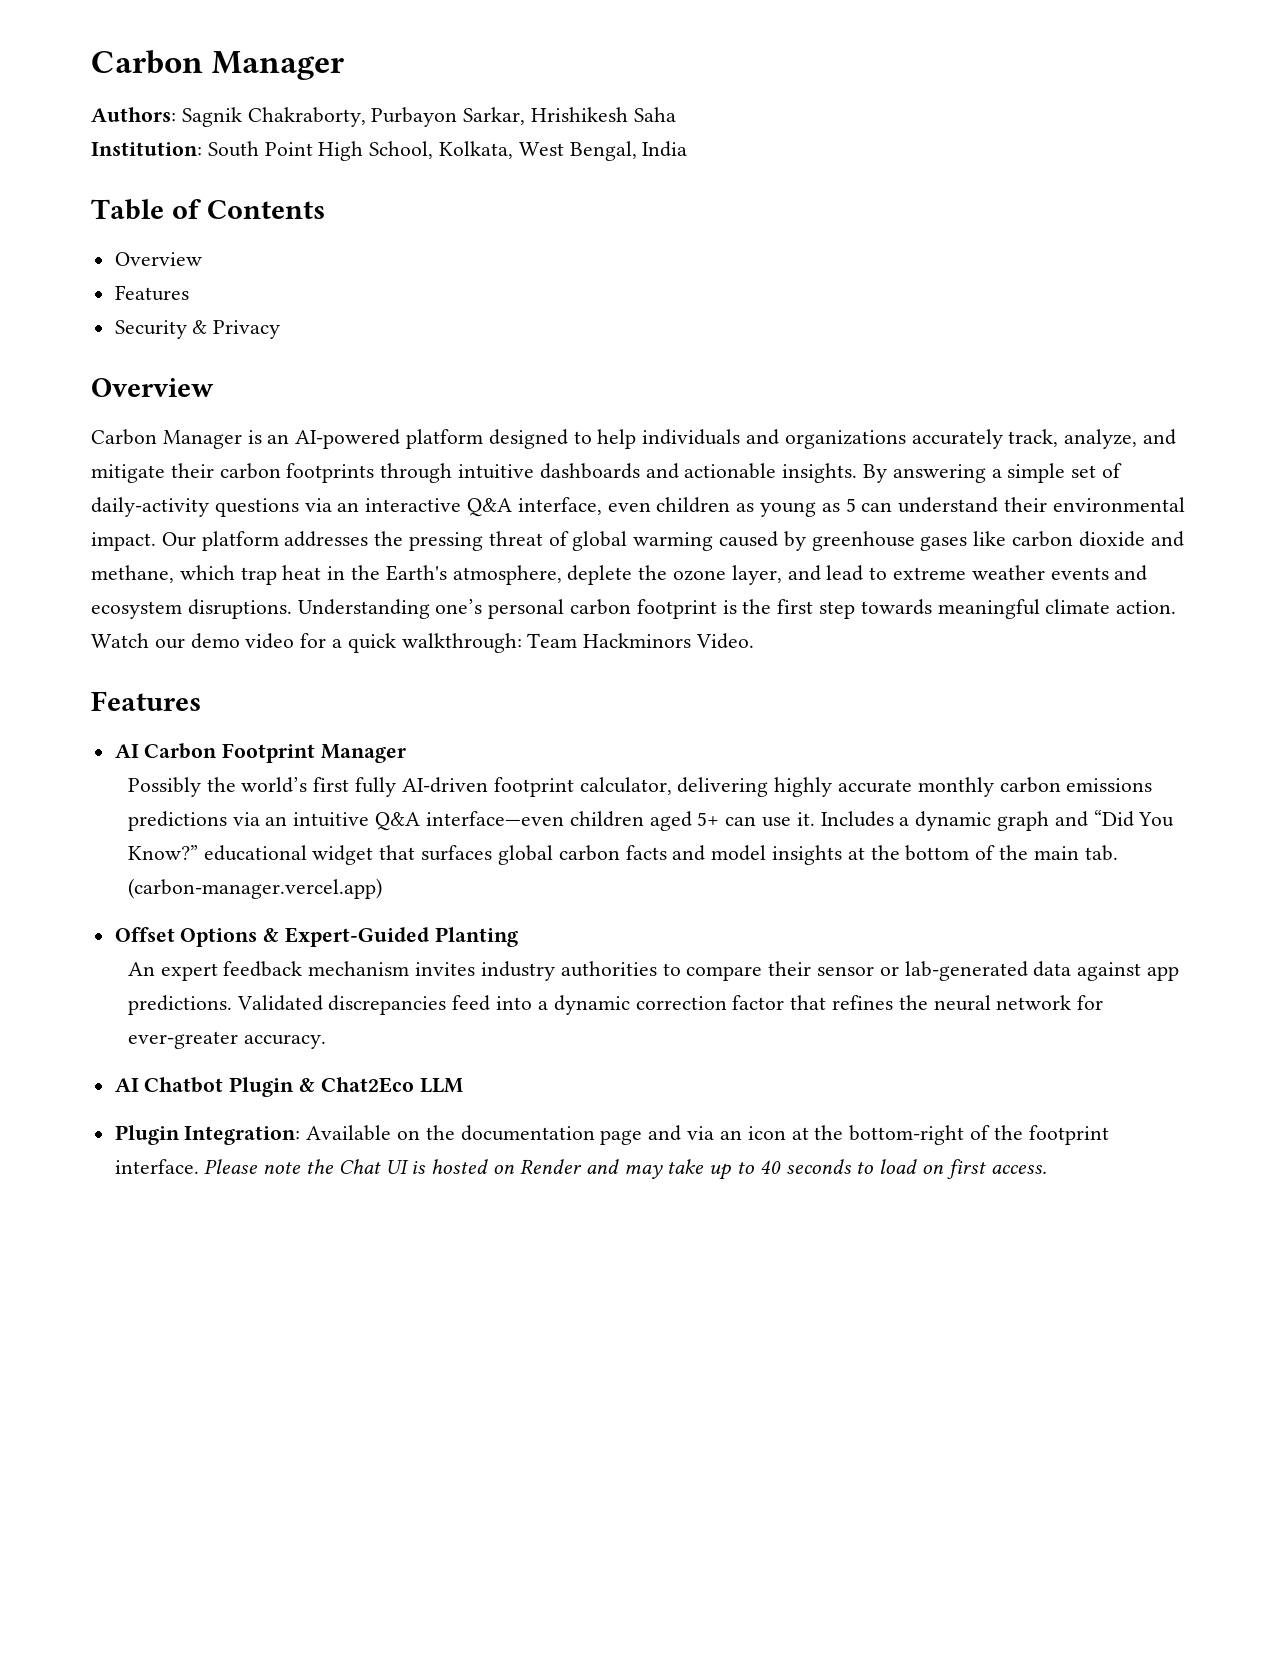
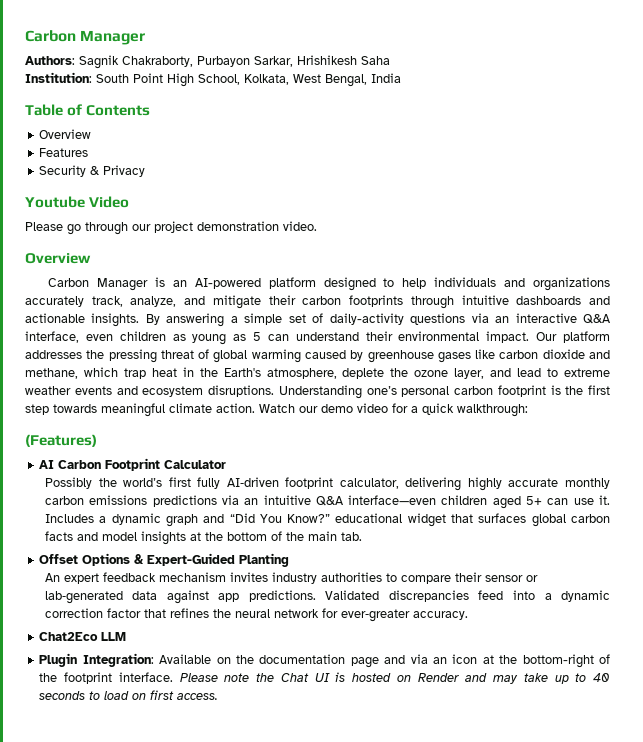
+ Youtube Video
+ Please go through our project demonstration video.
- Watch our demo video for a quick walkthrough: Team Hackminors Video.
- Features
+ Watch our demo video for a quick walkthrough:
+ (Features)
- AI Carbon Footprint Manager
+ AI Carbon Footprint Calculator
- Includes a dynamic graph and “Did You Know?” educational widget that surfaces global carbon facts and model insights at the bottom of the main tab. (carbon-manager.vercel.app)
+ Includes a dynamic graph and “Did You Know?” educational widget that surfaces global carbon facts and model insights at the bottom of the main tab.
- AI Chatbot Plugin & Chat2Eco LLM
+ Chat2Eco LLM

